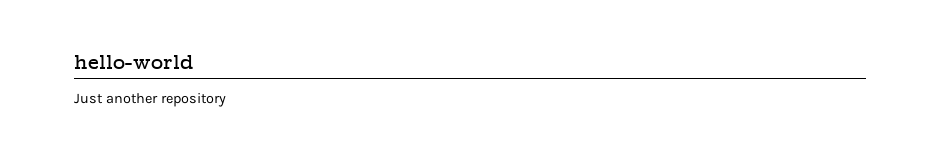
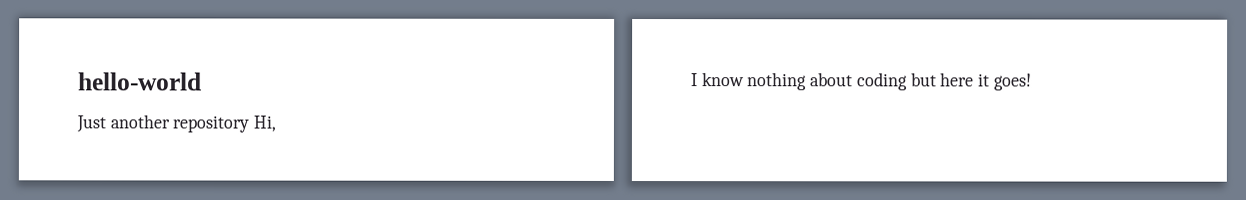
- Just another repository
+ Just another repository Hi,
+ I know nothing about coding but here it goes!

